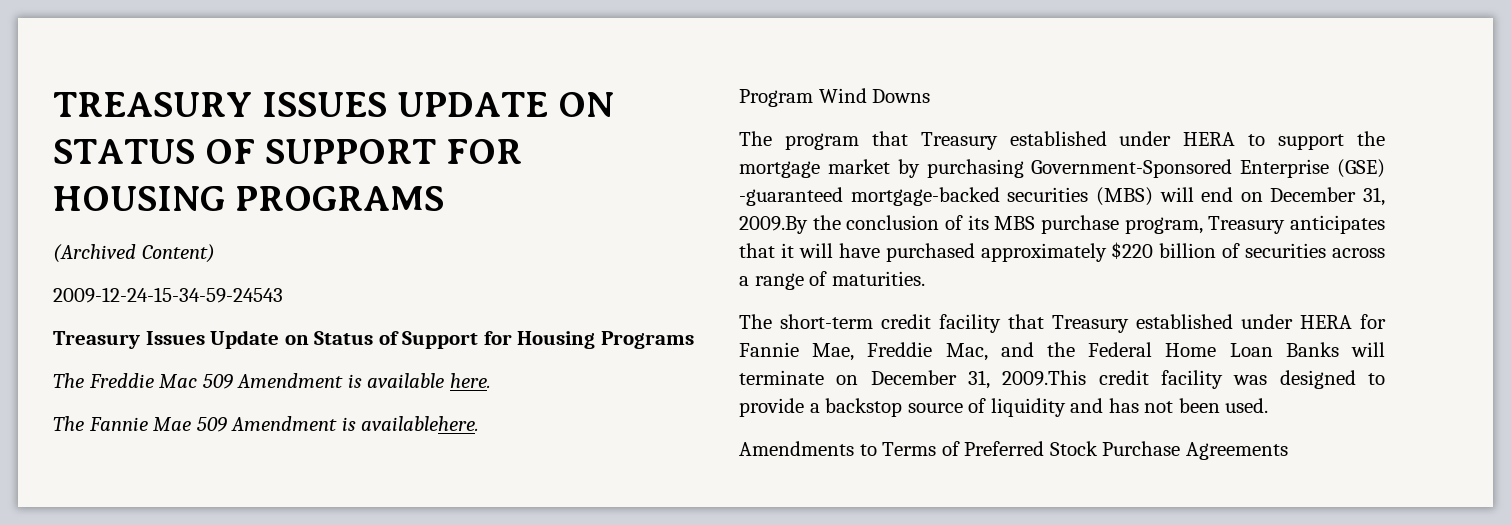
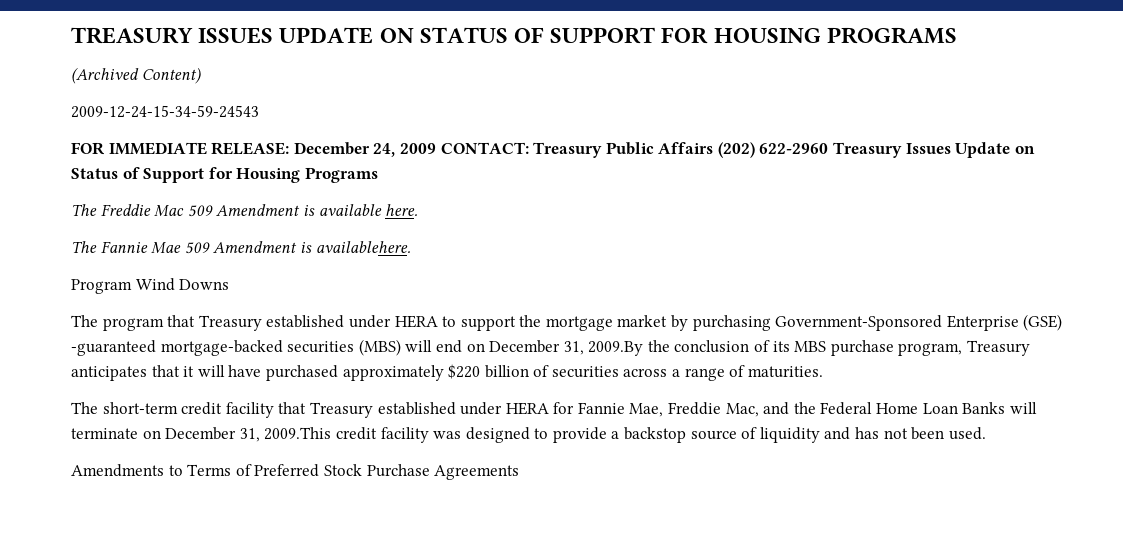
- Treasury Issues Update on Status of Support for Housing Programs
+ FOR IMMEDIATE RELEASE: December 24, 2009 CONTACT: Treasury Public Affairs (202) 622-2960 Treasury Issues Update on Status of Support for Housing Programs

